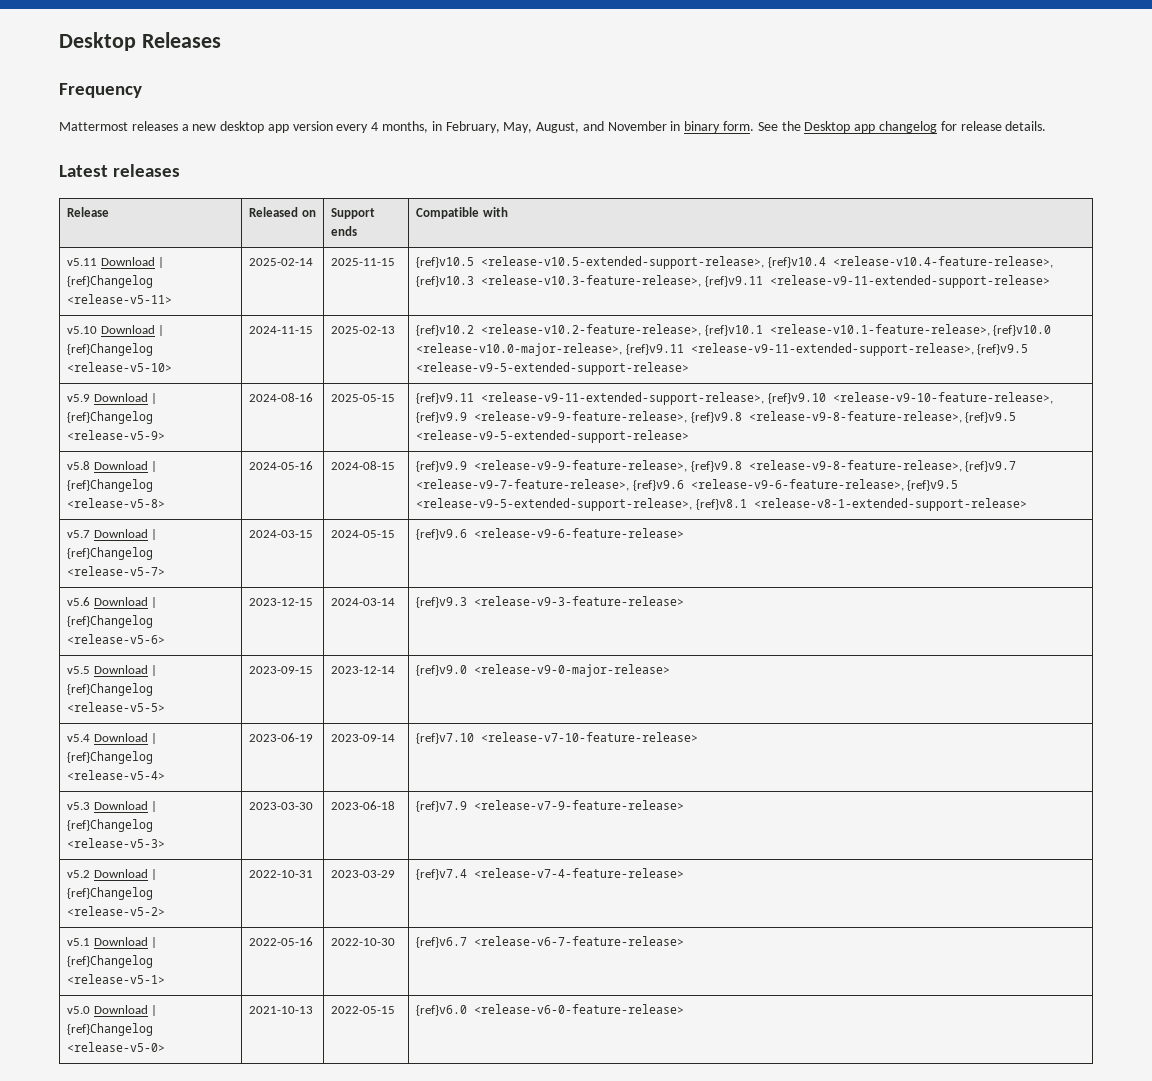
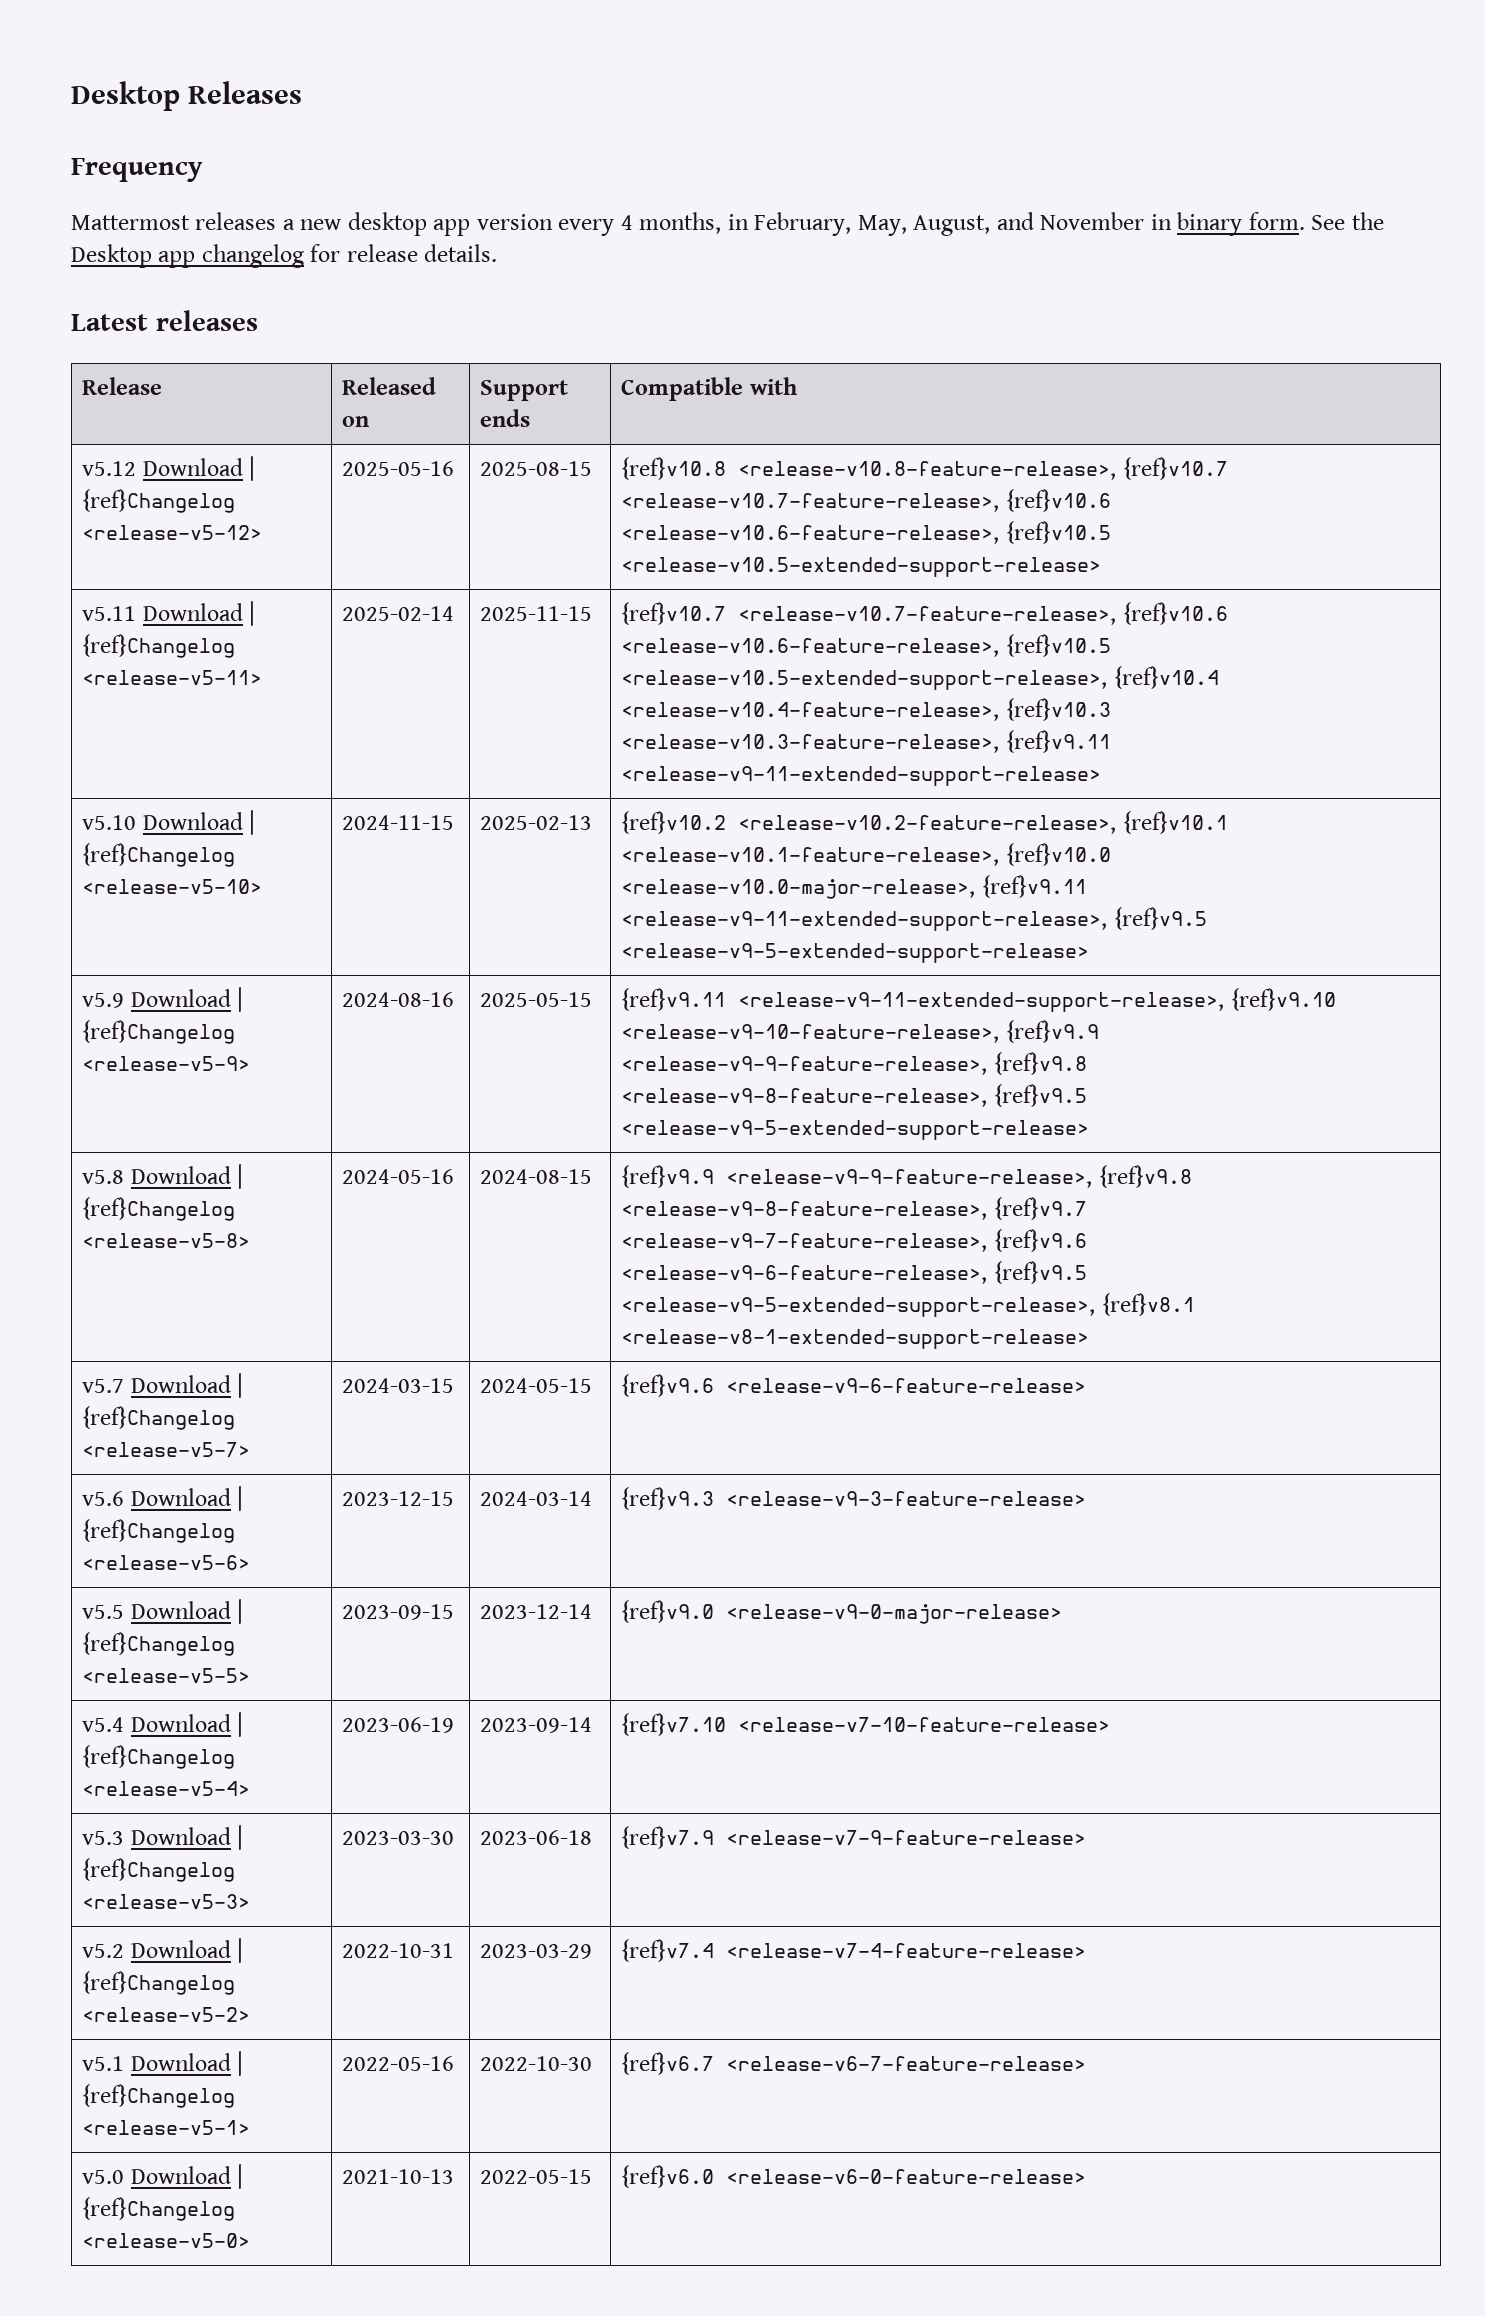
+ v5.12 Download | {ref}Changelog <release-v5-12> | 2025-05-16 | 2025-08-15 | {ref}v10.8 <release-v10.8-feature-release>, {ref}v10.7 <release-v10.7-feature-release>, {ref}v10.6 <release-v10.6-feature-release>, {ref}v10.5 <release-v10.5-extended-support-release>
- v5.11 Download | {ref}Changelog <release-v5-11> | 2025-02-14 | 2025-11-15 | {ref}v10.5 <release-v10.5-extended-support-release>, {ref}v10.4 <release-v10.4-feature-release>, {ref}v10.3 <release-v10.3-feature-release>, {ref}v9.11 <release-v9-11-extended-support-release>
+ v5.11 Download | {ref}Changelog <release-v5-11> | 2025-02-14 | 2025-11-15 | {ref}v10.7 <release-v10.7-feature-release>, {ref}v10.6 <release-v10.6-feature-release>, {ref}v10.5 <release-v10.5-extended-support-release>, {ref}v10.4 <release-v10.4-feature-release>, {ref}v10.3 <release-v10.3-feature-release>, {ref}v9.11 <release-v9-11-extended-support-release>

